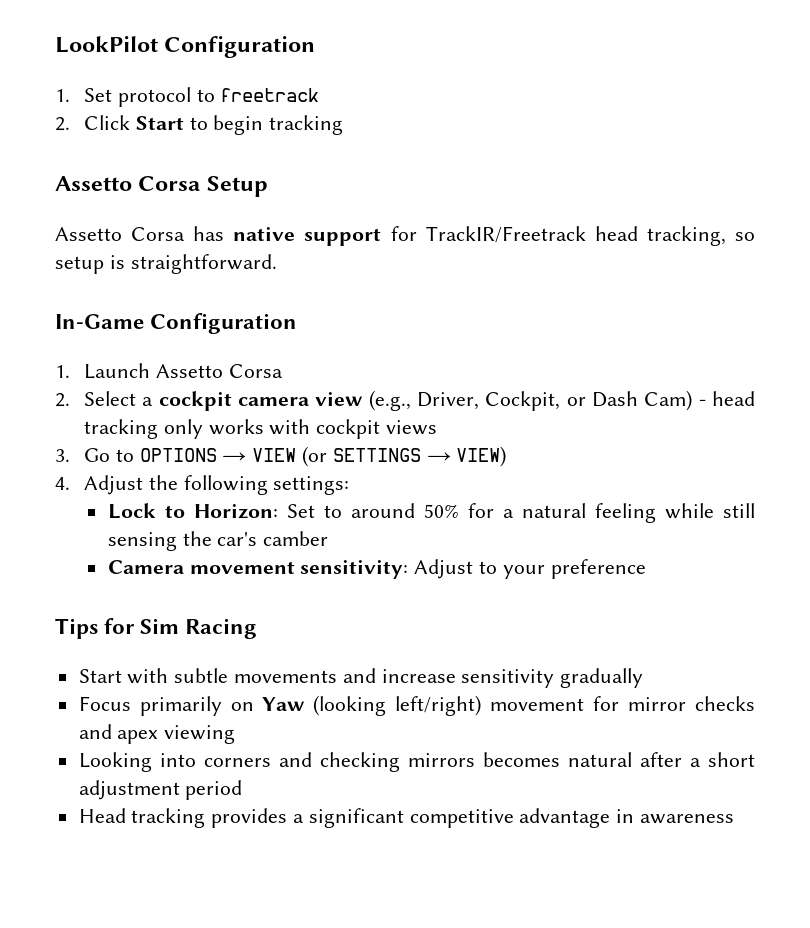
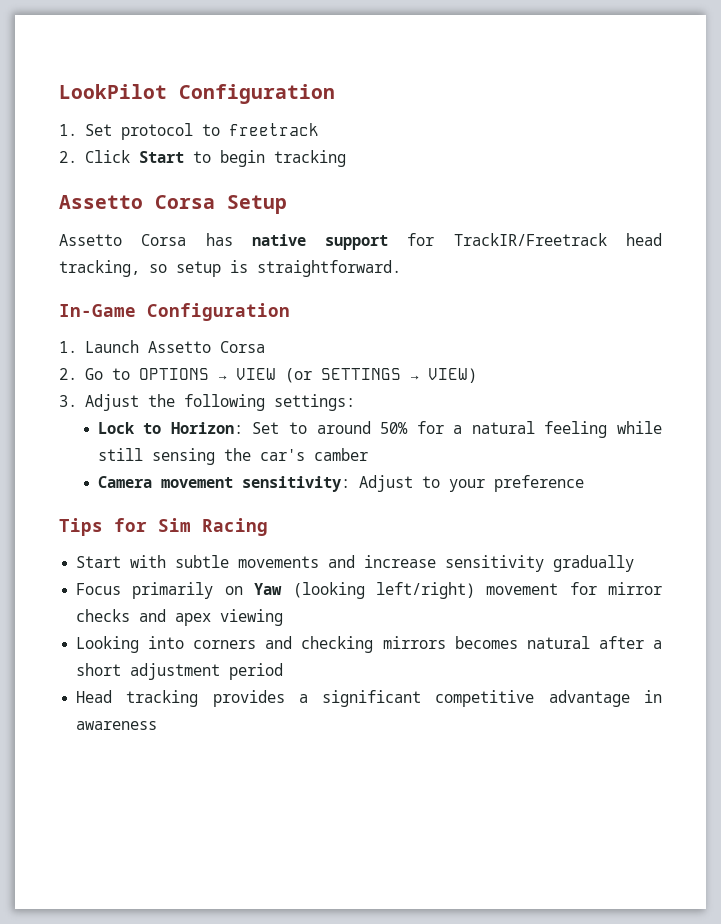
- 2. Select a cockpit camera view (e.g., Driver, Cockpit, or Dash Cam) - head tracking only works with cockpit views
- 3. Go to OPTIONS → VIEW (or SETTINGS → VIEW)
+ 2. Go to OPTIONS → VIEW (or SETTINGS → VIEW)
- 4. Adjust the following settings:
+ 3. Adjust the following settings:

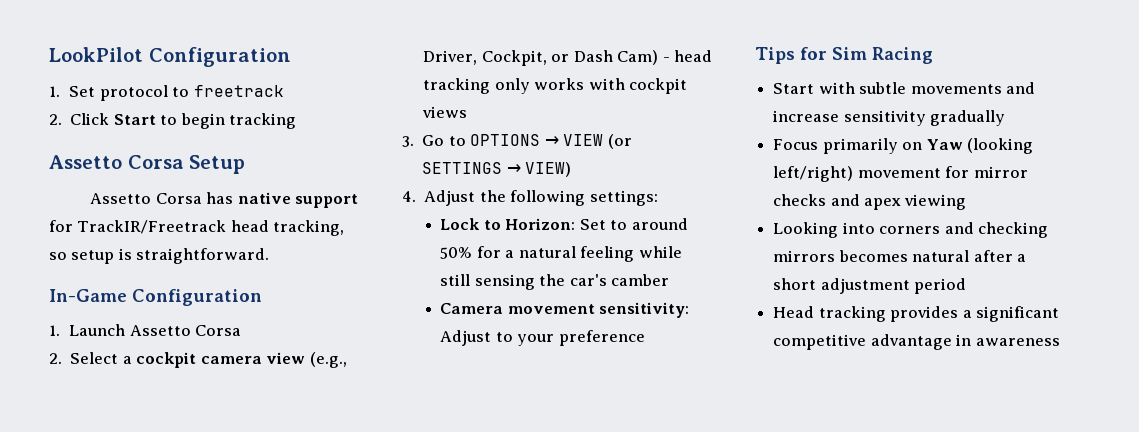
- 2. Go to OPTIONS → VIEW (or SETTINGS → VIEW)
+ 2. Select a cockpit camera view (e.g., Driver, Cockpit, or Dash Cam) - head tracking only works with cockpit views
+ 3. Go to OPTIONS → VIEW (or SETTINGS → VIEW)
- 3. Adjust the following settings:
+ 4. Adjust the following settings:

